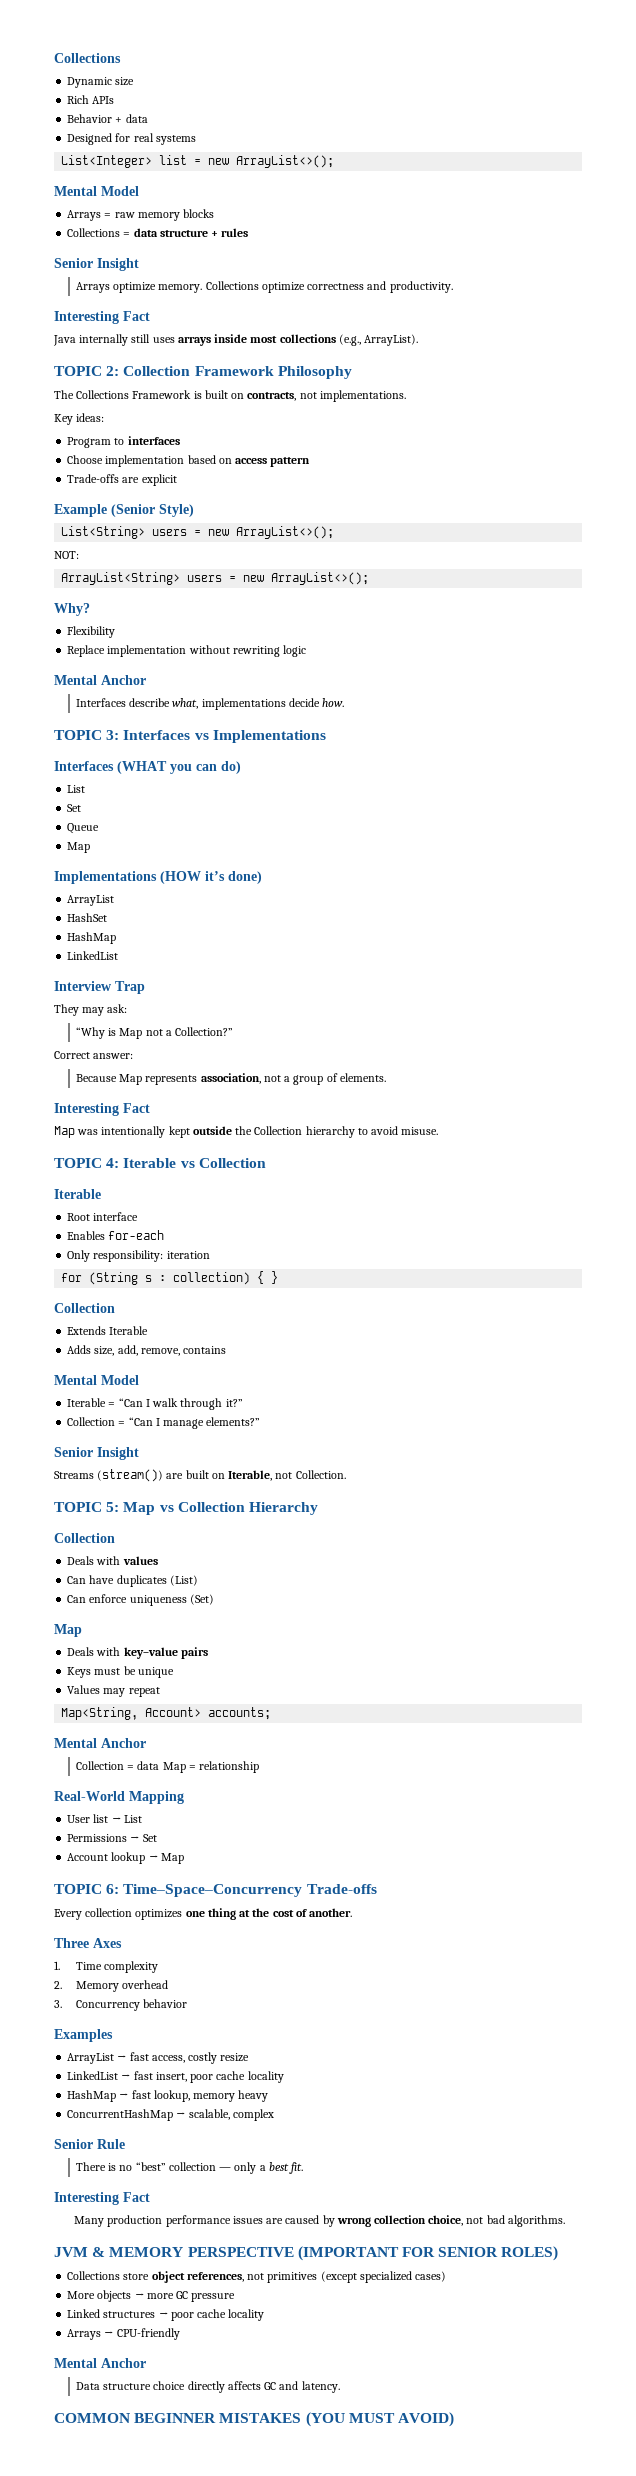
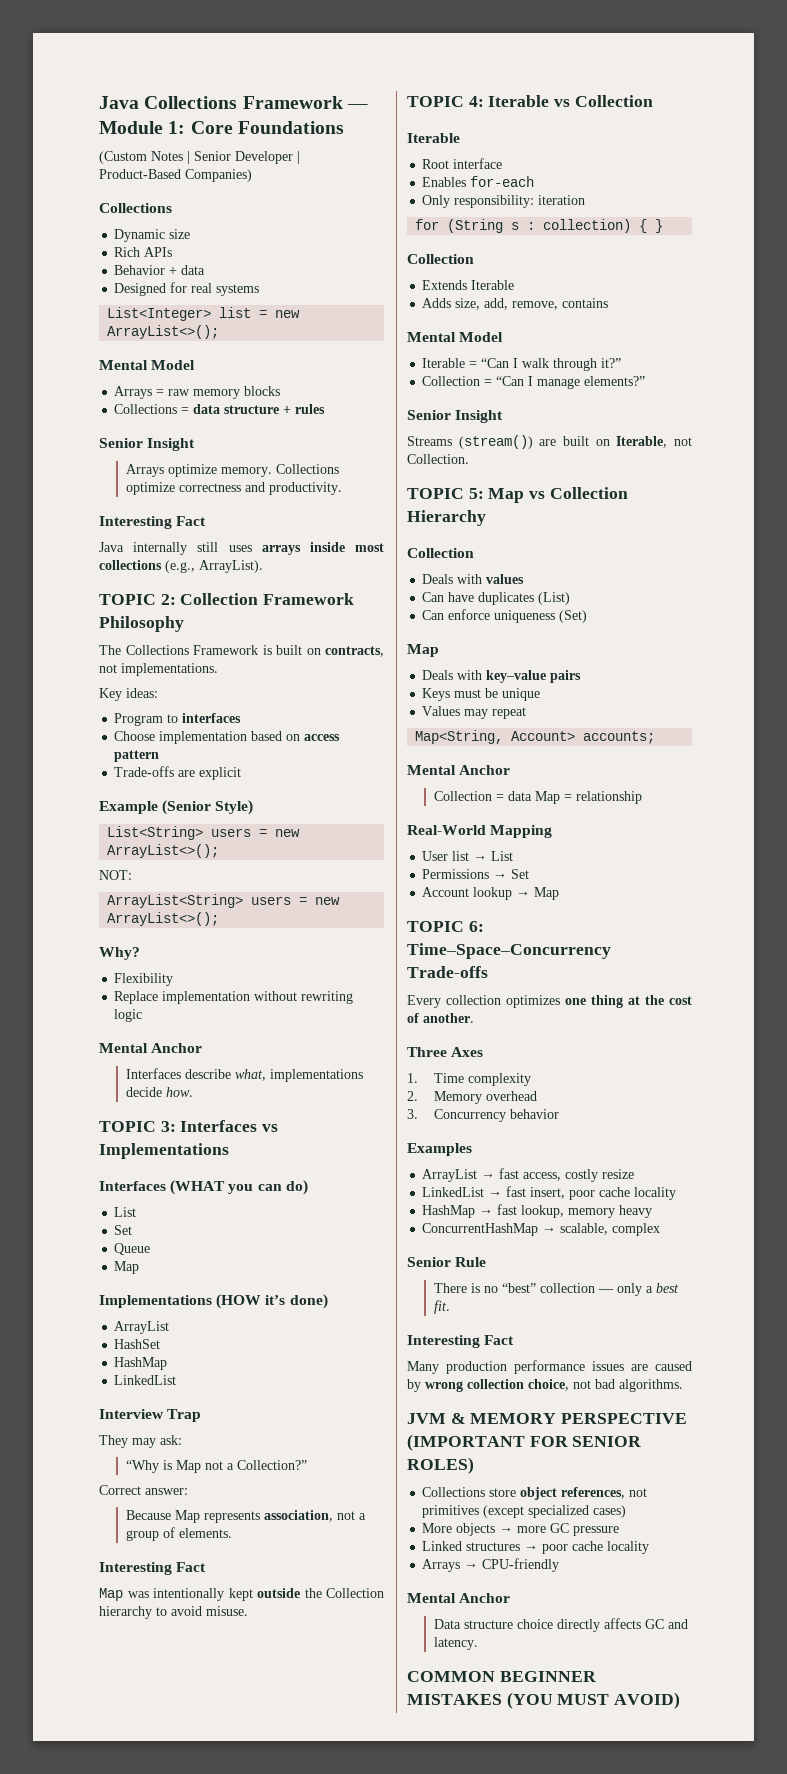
+ Java Collections Framework — Module 1: Core Foundations
+ (Custom Notes | Senior Developer | Product-Based Companies)

